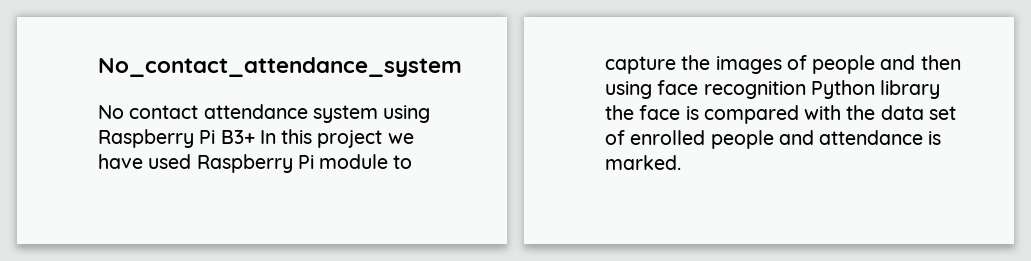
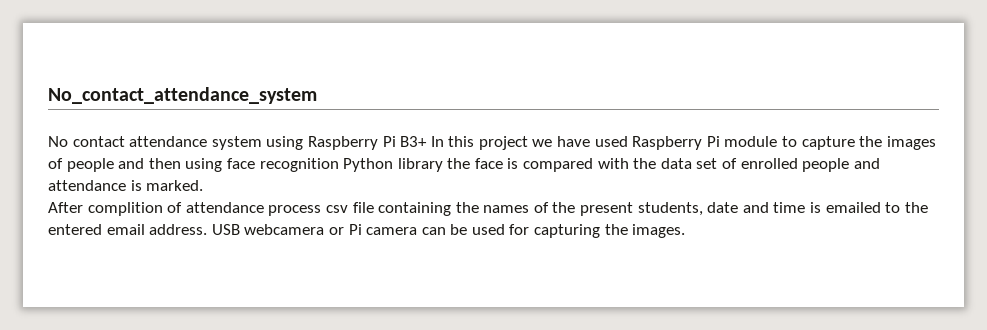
+ After complition of attendance process csv file containing the names of the present students, date and time is emailed to the entered email address. USB webcamera or Pi camera can be used for capturing the images.

